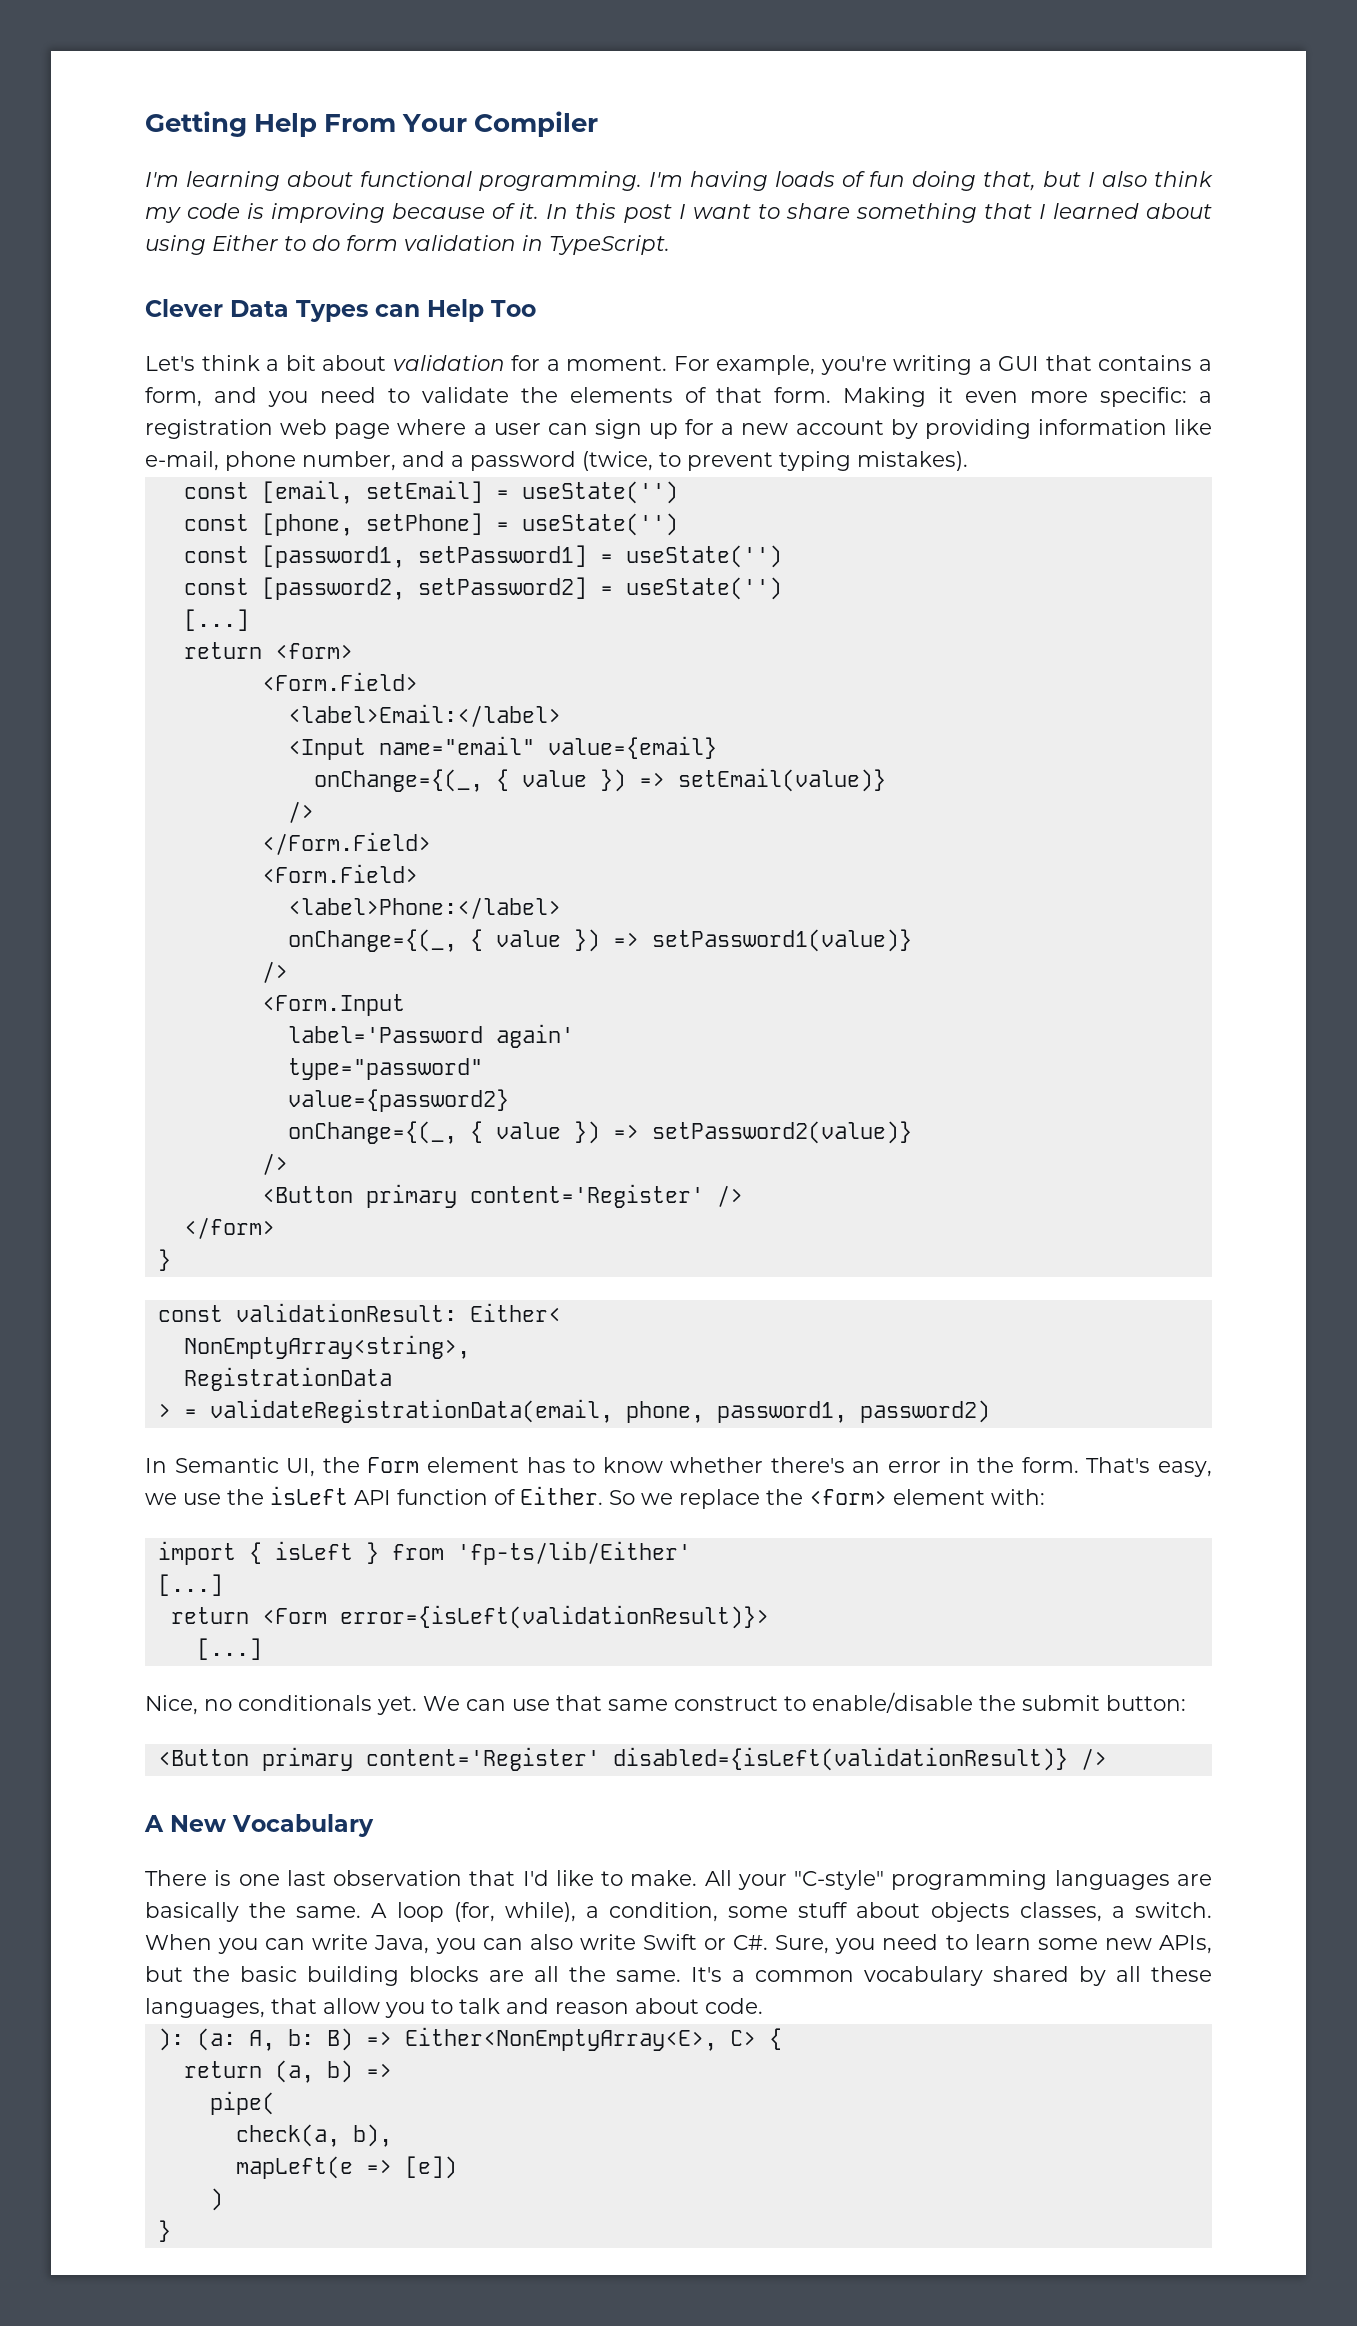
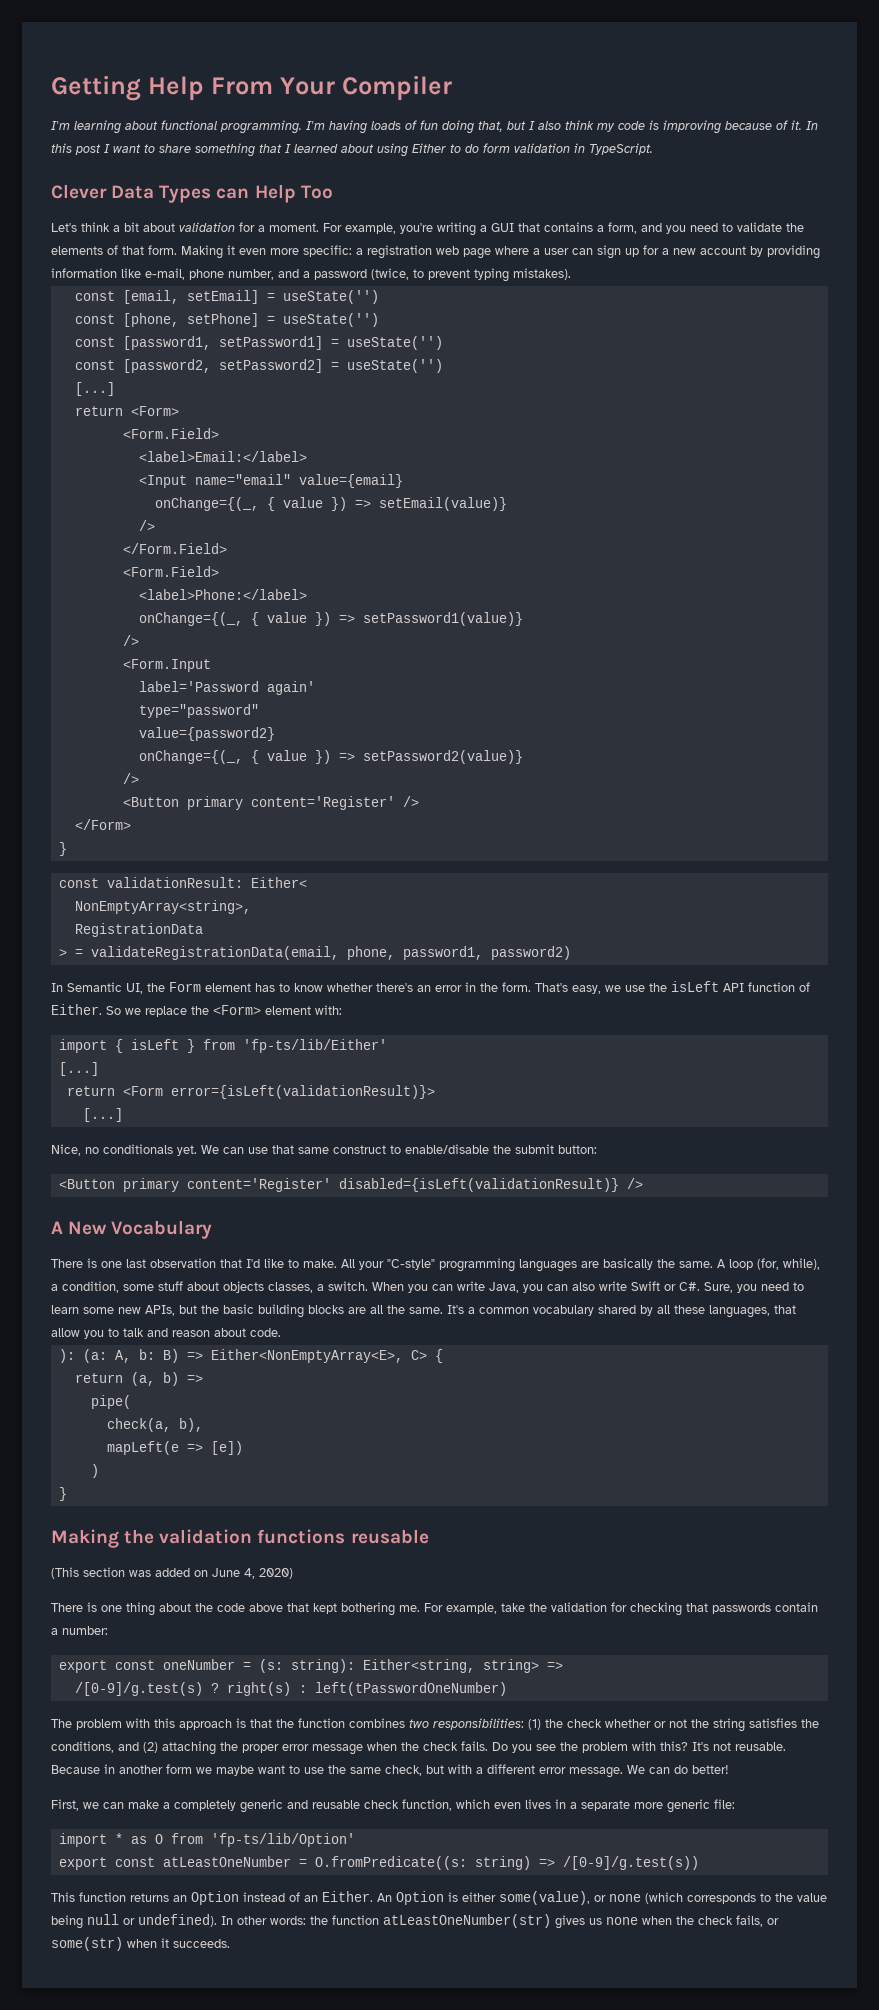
- return <form>
+ return <Form>
- </form>
+ </Form>
- So we replace the <form> element with:
+ So we replace the <Form> element with:
+ Making the validation functions reusable
+ (This section was added on June 4, 2020)
+ There is one thing about the code above that kept bothering me. For example, take the validation for checking that passwords contain a number:
+ export const oneNumber = (s: string): Either<string, string> =>
+ /[0-9]/g.test(s) ? right(s) : left(tPasswordOneNumber)
+ The problem with this approach is that the function combines two responsibilities: (1) the check whether or not the string satisfies the conditions, and (2) attaching the proper error message when the check fails. Do you see the problem with this? It's not reusable. Because in another form we maybe want to use the same check, but with a different error message. We can do better!
+ First, we can make a completely generic and reusable check function, which even lives in a separate more generic file:
+ import * as O from 'fp-ts/lib/Option'
+ export const atLeastOneNumber = O.fromPredicate((s: string) => /[0-9]/g.test(s))
+ This function returns an Option instead of an Either. An Option is either some(value), or none (which corresponds to the value being null or undefined). In other words: the function atLeastOneNumber(str) gives us none when the check fails, or some(str) when it succeeds.

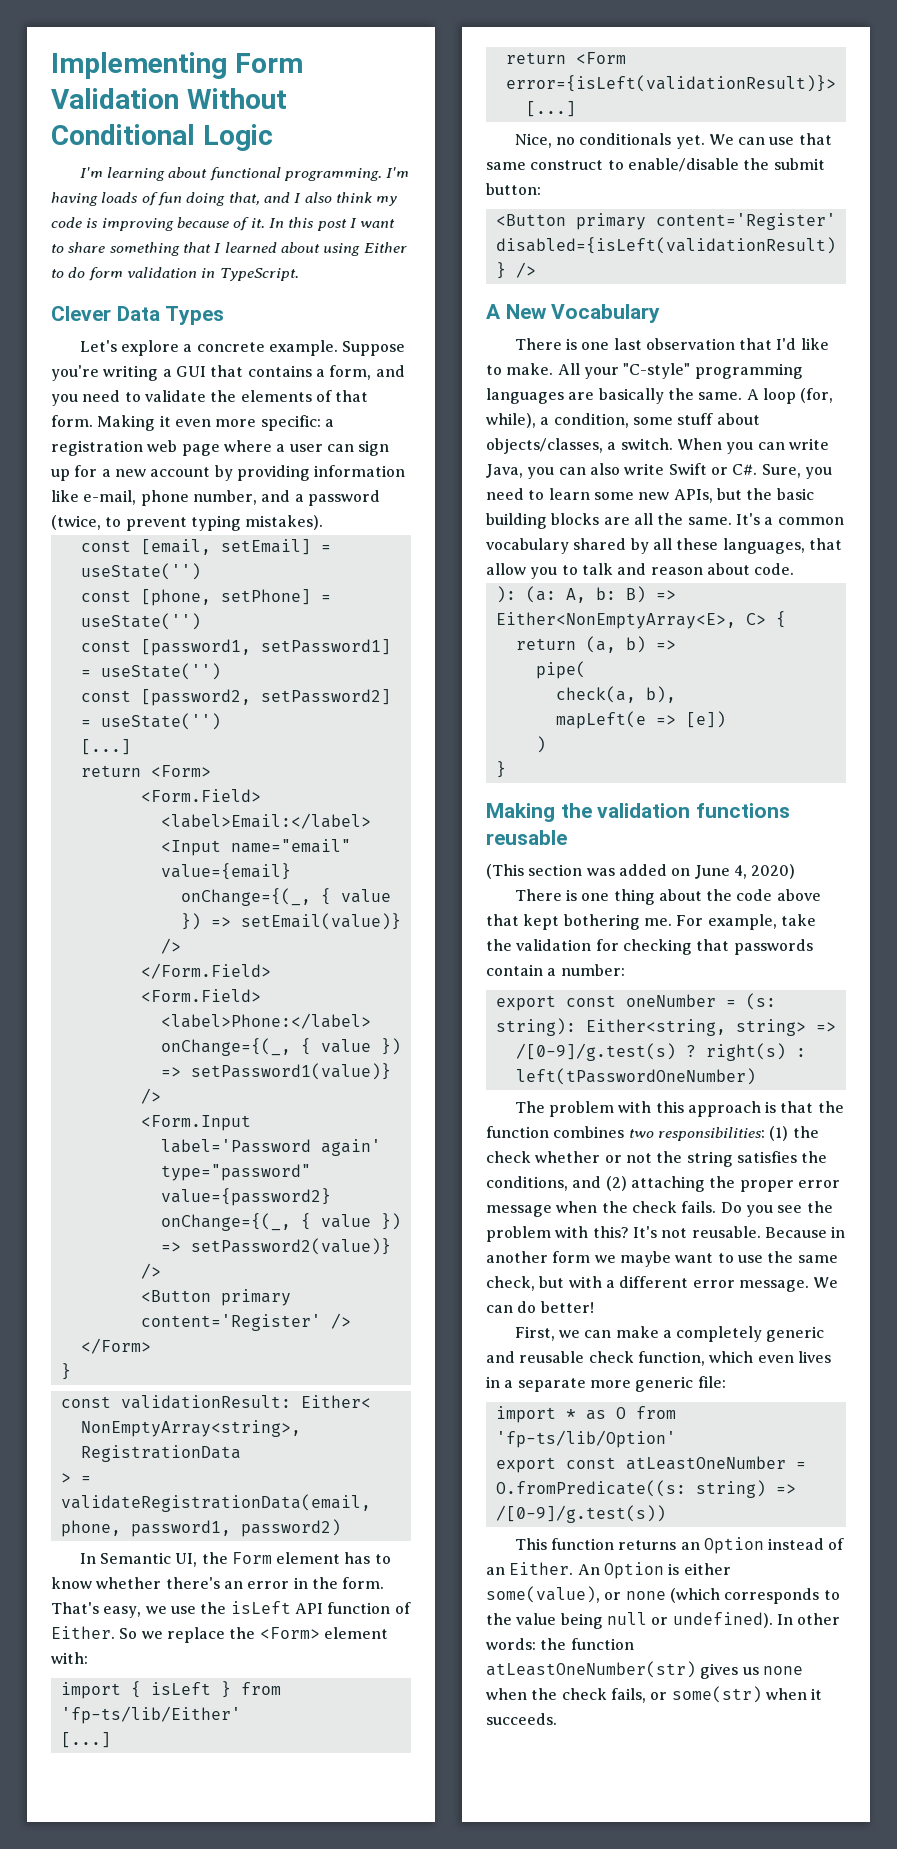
- Getting Help From Your Compiler
+ Implementing Form Validation Without Conditional Logic
- I'm having loads of fun doing that, but I also think my code is improving because of it.
+ I'm having loads of fun doing that, and I also think my code is improving because of it.
- Clever Data Types can Help Too
- Let's think a bit about validation for a moment. For example, you're writing a GUI that contains a form, and you need to validate the elements of that form.
+ Clever Data Types
+ Let's explore a concrete example. Suppose you're writing a GUI that contains a form, and you need to validate the elements of that form.
- A loop (for, while), a condition, some stuff about objects classes, a switch.
+ A loop (for, while), a condition, some stuff about objects/classes, a switch.

